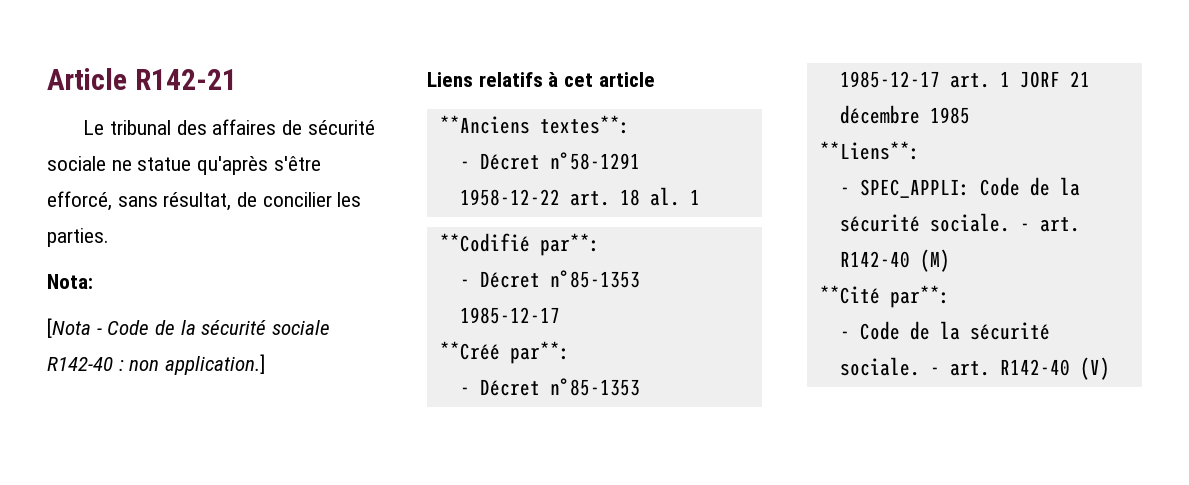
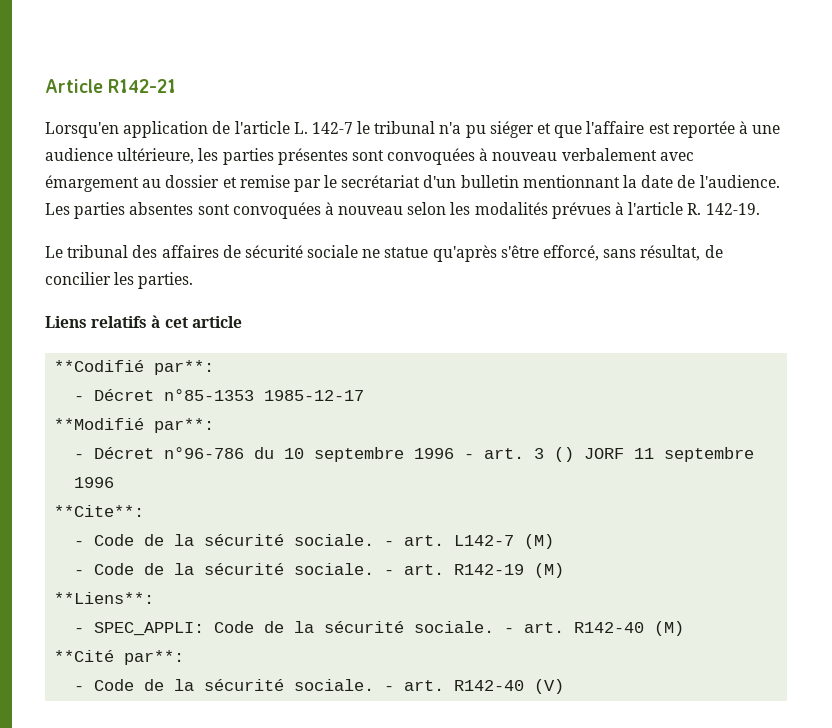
+ Lorsqu'en application de l'article L. 142-7 le tribunal n'a pu siéger et que l'affaire est reportée à une audience ultérieure, les parties présentes sont convoquées à nouveau verbalement avec émargement au dossier et remise par le secrétariat d'un bulletin mentionnant la date de l'audience. Les parties absentes sont convoquées à nouveau selon les modalités prévues à l'article R. 142-19.
- Nota:
- [Nota - Code de la sécurité sociale R142-40 : non application.]
- **Anciens textes**:
- - Décret n°58-1291 1958-12-22 art. 18 al. 1
- **Créé par**:
- - Décret n°85-1353 1985-12-17 art. 1 JORF 21 décembre 1985
+ **Modifié par**:
+ - Décret n°96-786 du 10 septembre 1996 - art. 3 () JORF 11 septembre 1996
+ **Cite**:
+ - Code de la sécurité sociale. - art. L142-7 (M)
+ - Code de la sécurité sociale. - art. R142-19 (M)

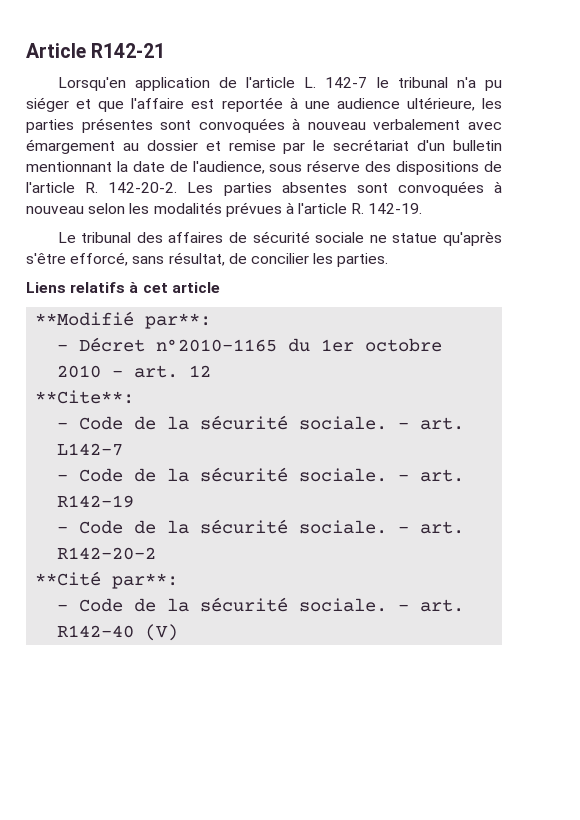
- Lorsqu'en application de l'article L. 142-7 le tribunal n'a pu siéger et que l'affaire est reportée à une audience ultérieure, les parties présentes sont convoquées à nouveau verbalement avec émargement au dossier et remise par le secrétariat d'un bulletin mentionnant la date de l'audience.
+ Lorsqu'en application de l'article L. 142-7 le tribunal n'a pu siéger et que l'affaire est reportée à une audience ultérieure, les parties présentes sont convoquées à nouveau verbalement avec émargement au dossier et remise par le secrétariat d'un bulletin mentionnant la date de l'audience, sous réserve des dispositions de l'article R. 142-20-2.
- **Codifié par**:
- - Décret n°85-1353 1985-12-17
  **Modifié par**:
- - Décret n°96-786 du 10 septembre 1996 - art. 3 () JORF 11 septembre 1996
+ - Décret n°2010-1165 du 1er octobre 2010 - art. 12
- - art. L142-7 (M)
+ - art. L142-7
- - art. R142-19 (M)
- **Liens**:
- - SPEC_APPLI: Code de la sécurité sociale. - art. R142-40 (M)
+ - art. R142-19
+ - Code de la sécurité sociale. - art. R142-20-2

